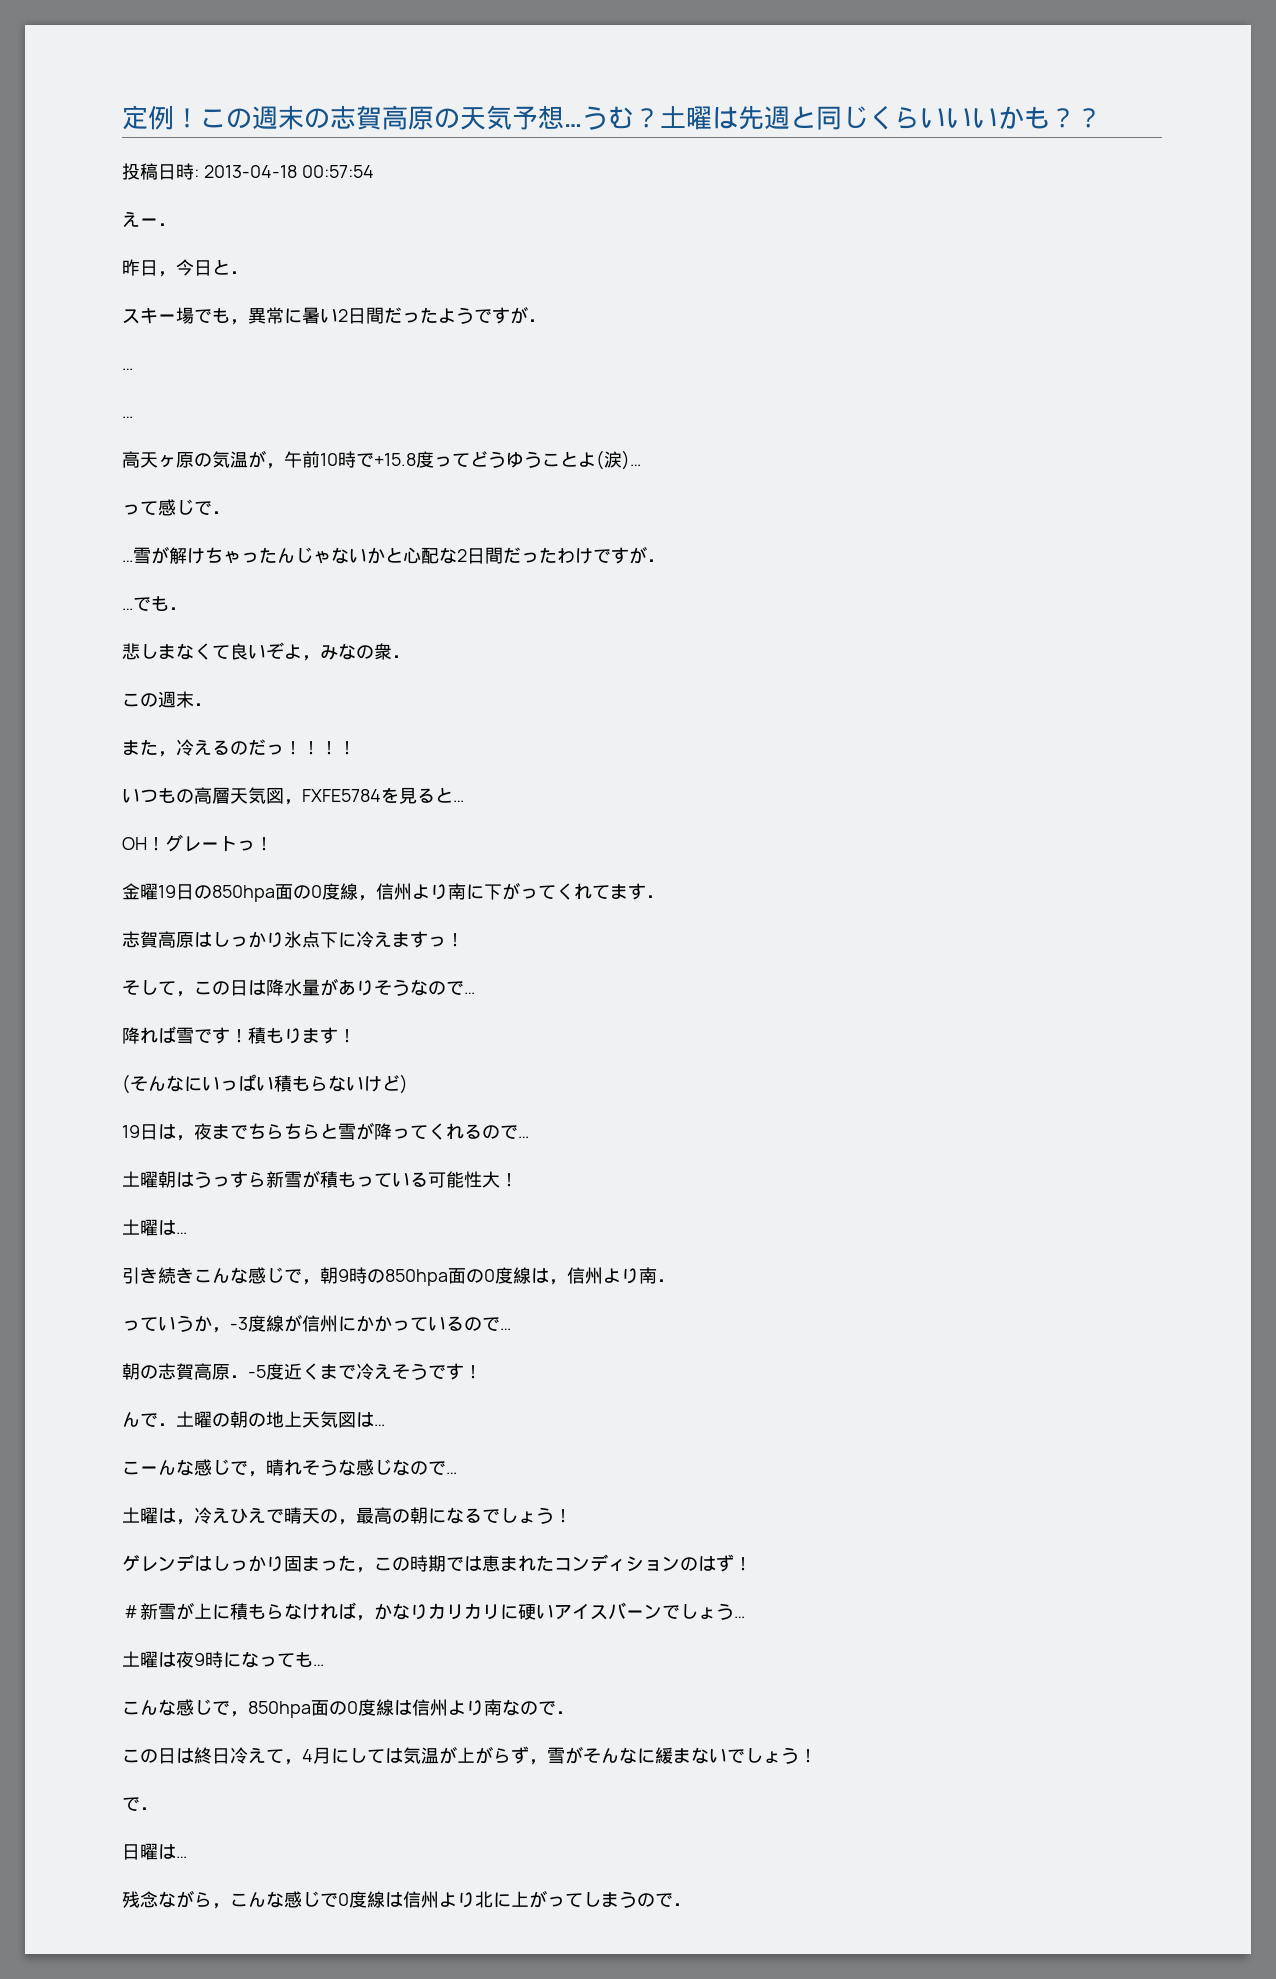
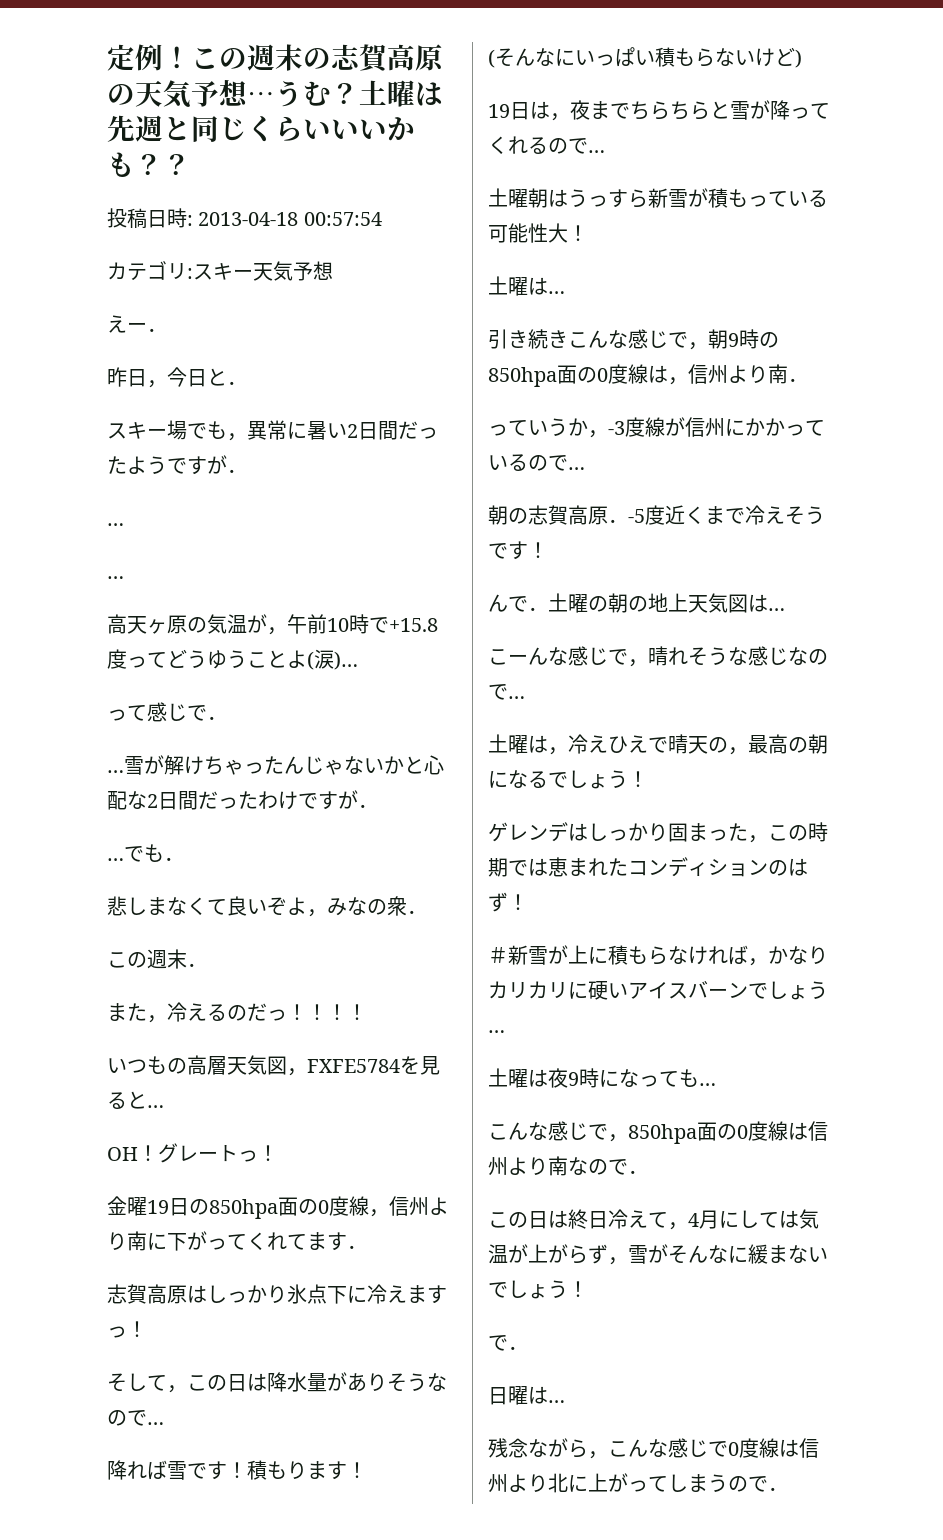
+ カテゴリ:スキー天気予想

